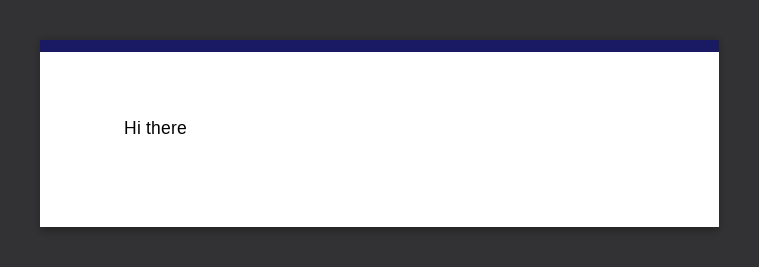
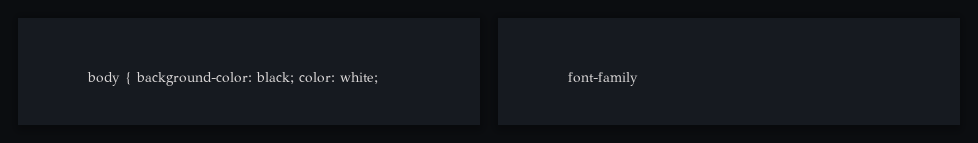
- Hi there
+ body { background-color: black; color: white; font-family

